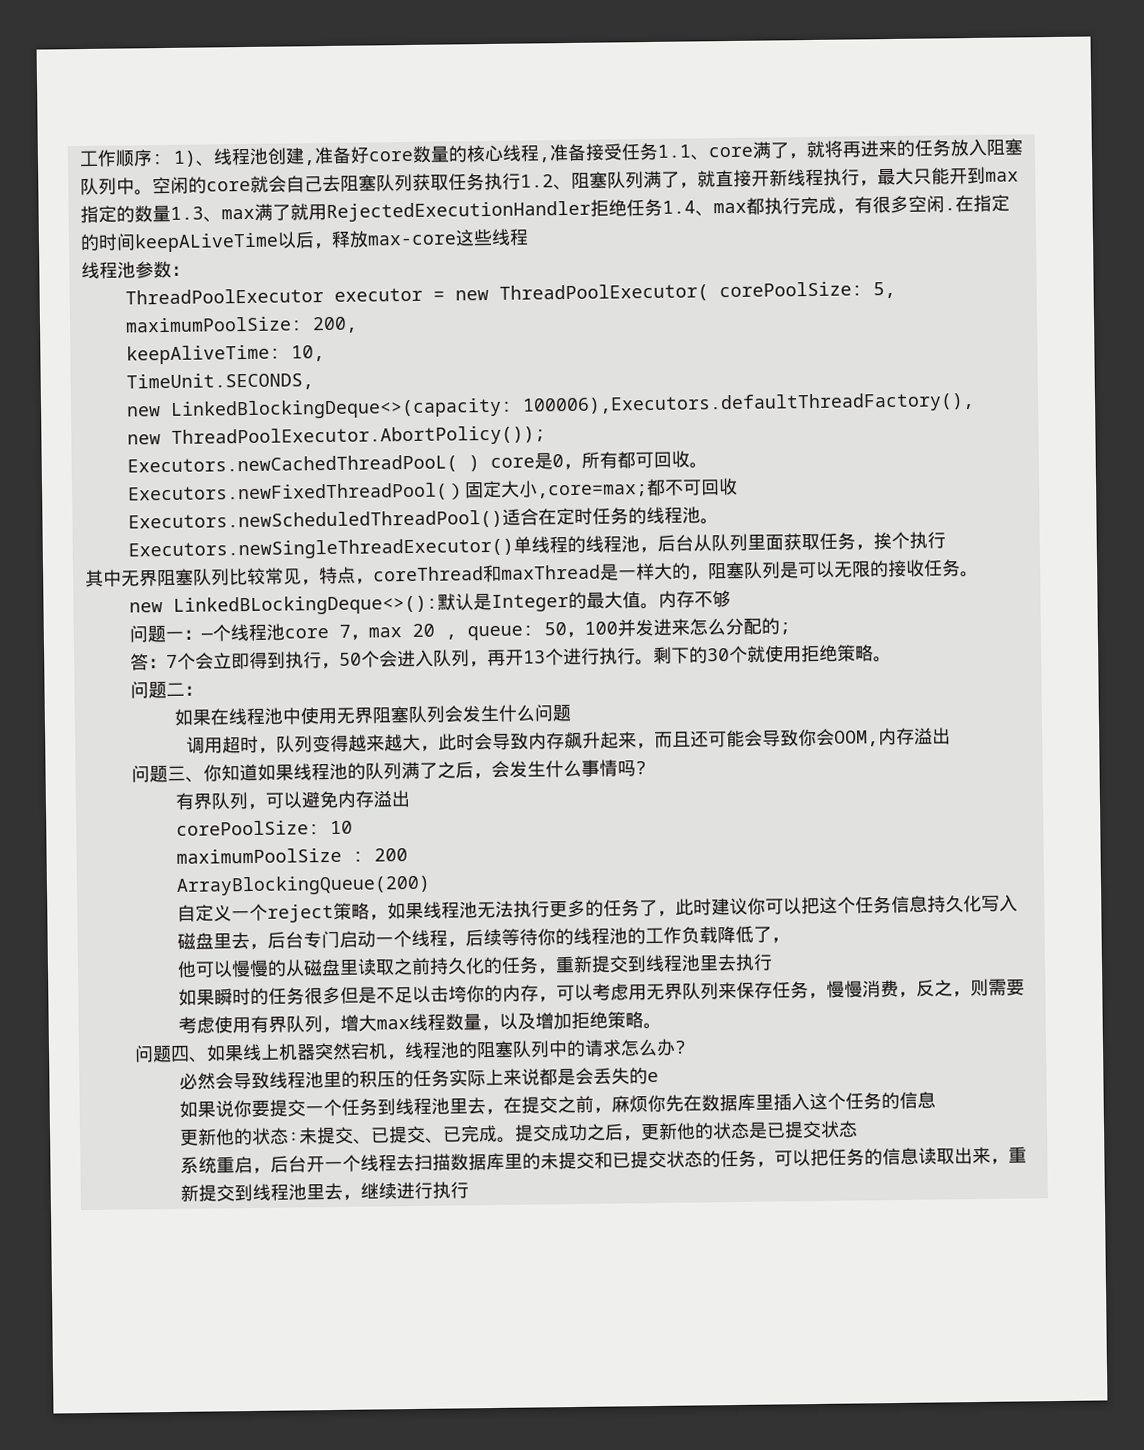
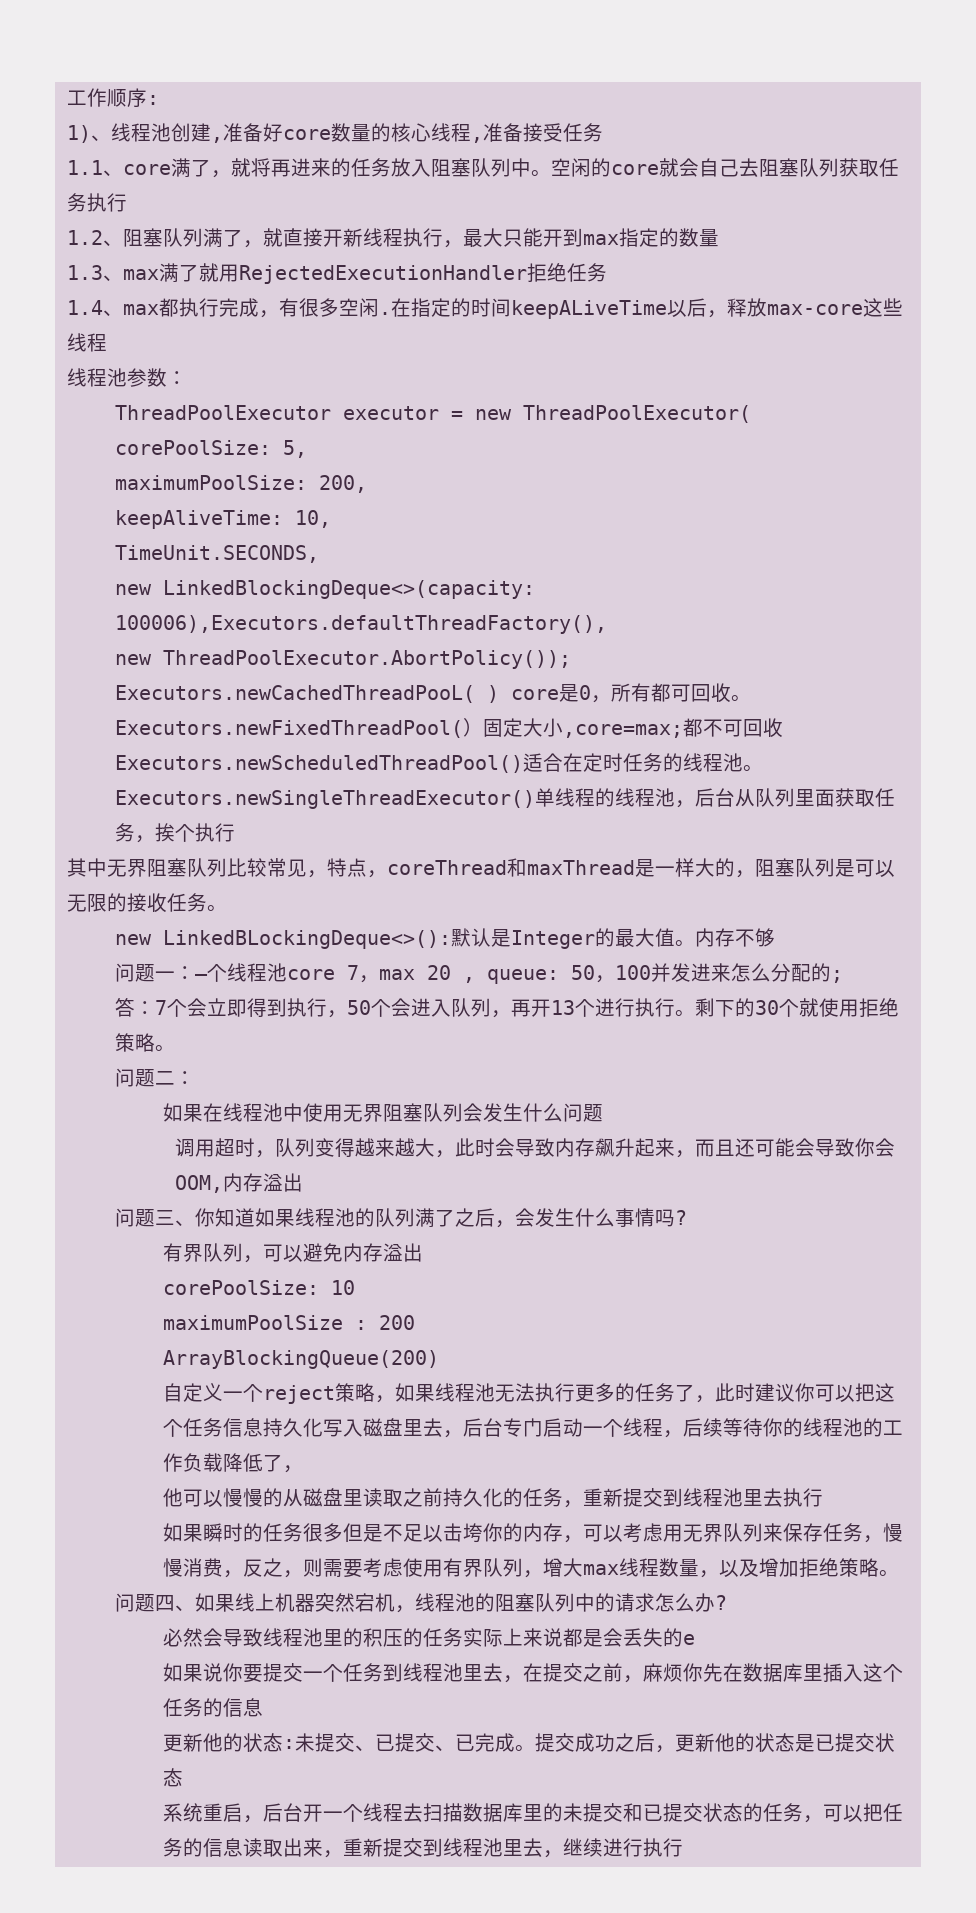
- 工作顺序: 1)、线程池创建,准备好core数量的核心线程,准备接受任务1.1、core满了，就将再进来的任务放入阻塞队列中。
+ 工作顺序:
+ 1)、线程池创建,准备好core数量的核心线程,准备接受任务
+ 1.1、core满了，就将再进来的任务放入阻塞队列中。
- 空闲的core就会自己去阻塞队列获取任务执行1.2、阻塞队列满了，就直接开新线程执行，最大只能开到max指定的数量1.3、max满了就用RejectedExecutionHandler拒绝任务1.4、max都执行完成，有很多空闲.
+ 空闲的core就会自己去阻塞队列获取任务执行
+ 1.2、阻塞队列满了，就直接开新线程执行，最大只能开到max指定的数量
+ 1.3、max满了就用RejectedExecutionHandler拒绝任务
+ 1.4、max都执行完成，有很多空闲.

